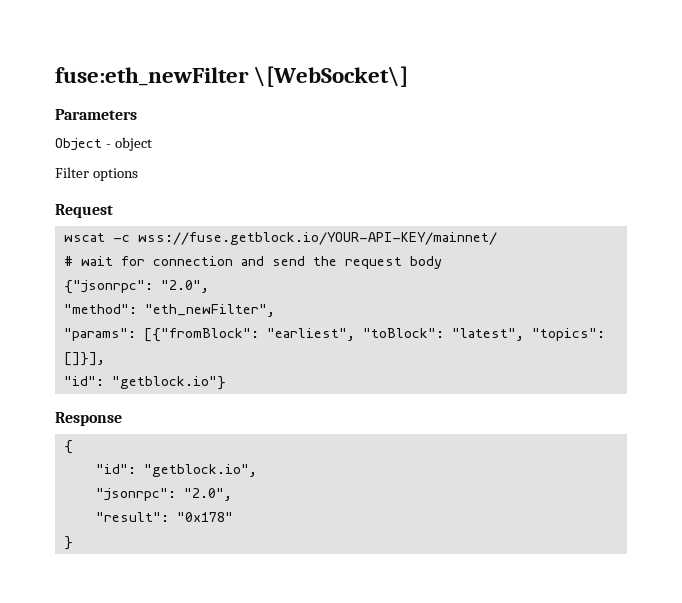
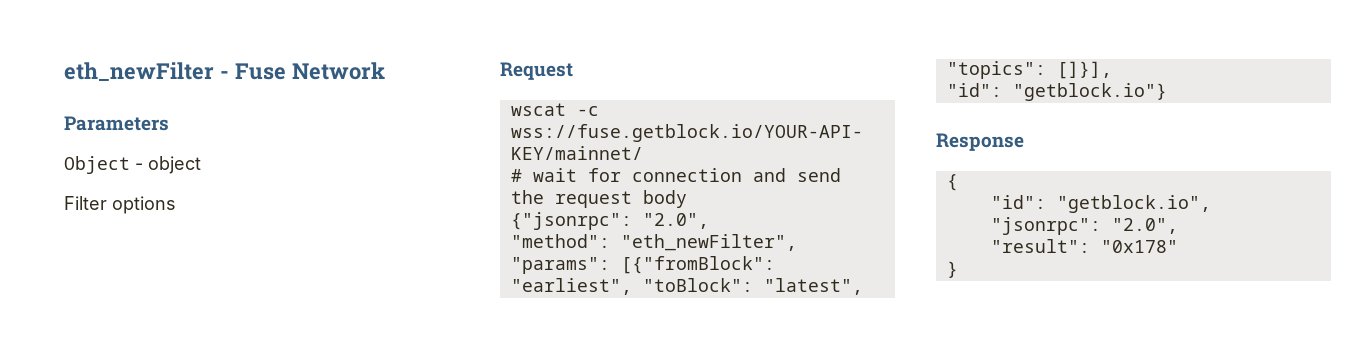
- fuse:eth_newFilter \[WebSocket\]
+ eth_newFilter - Fuse Network

